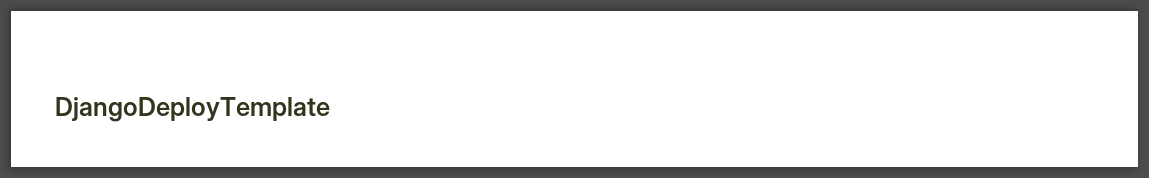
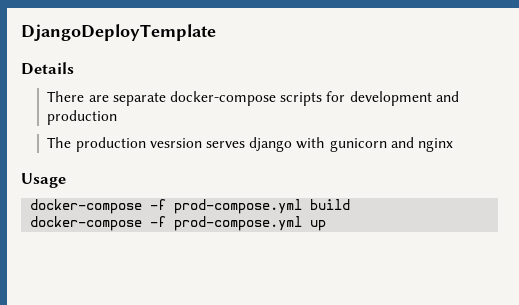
+ Details
+ There are separate docker-compose scripts for development and production
+ The production vesrsion serves django with gunicorn and nginx
+ Usage
+ docker-compose -f prod-compose.yml build
+ docker-compose -f prod-compose.yml up

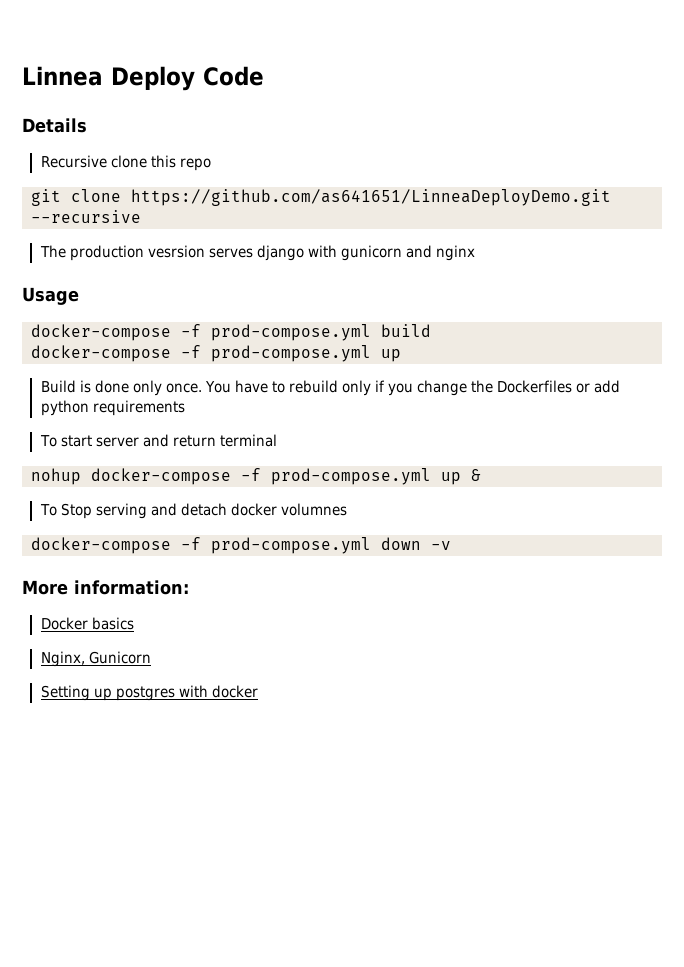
- DjangoDeployTemplate
+ Linnea Deploy Code
  Details
- There are separate docker-compose scripts for development and production
+ Recursive clone this repo
+ git clone https://github.com/as641651/LinneaDeployDemo.git --recursive
+ Build is done only once. You have to rebuild only if you change the Dockerfiles or add python requirements
+ To start server and return terminal
+ nohup docker-compose -f prod-compose.yml up &
+ To Stop serving and detach docker volumnes
+ docker-compose -f prod-compose.yml down -v
+ More information:
+ Docker basics
+ Nginx, Gunicorn
+ Setting up postgres with docker

